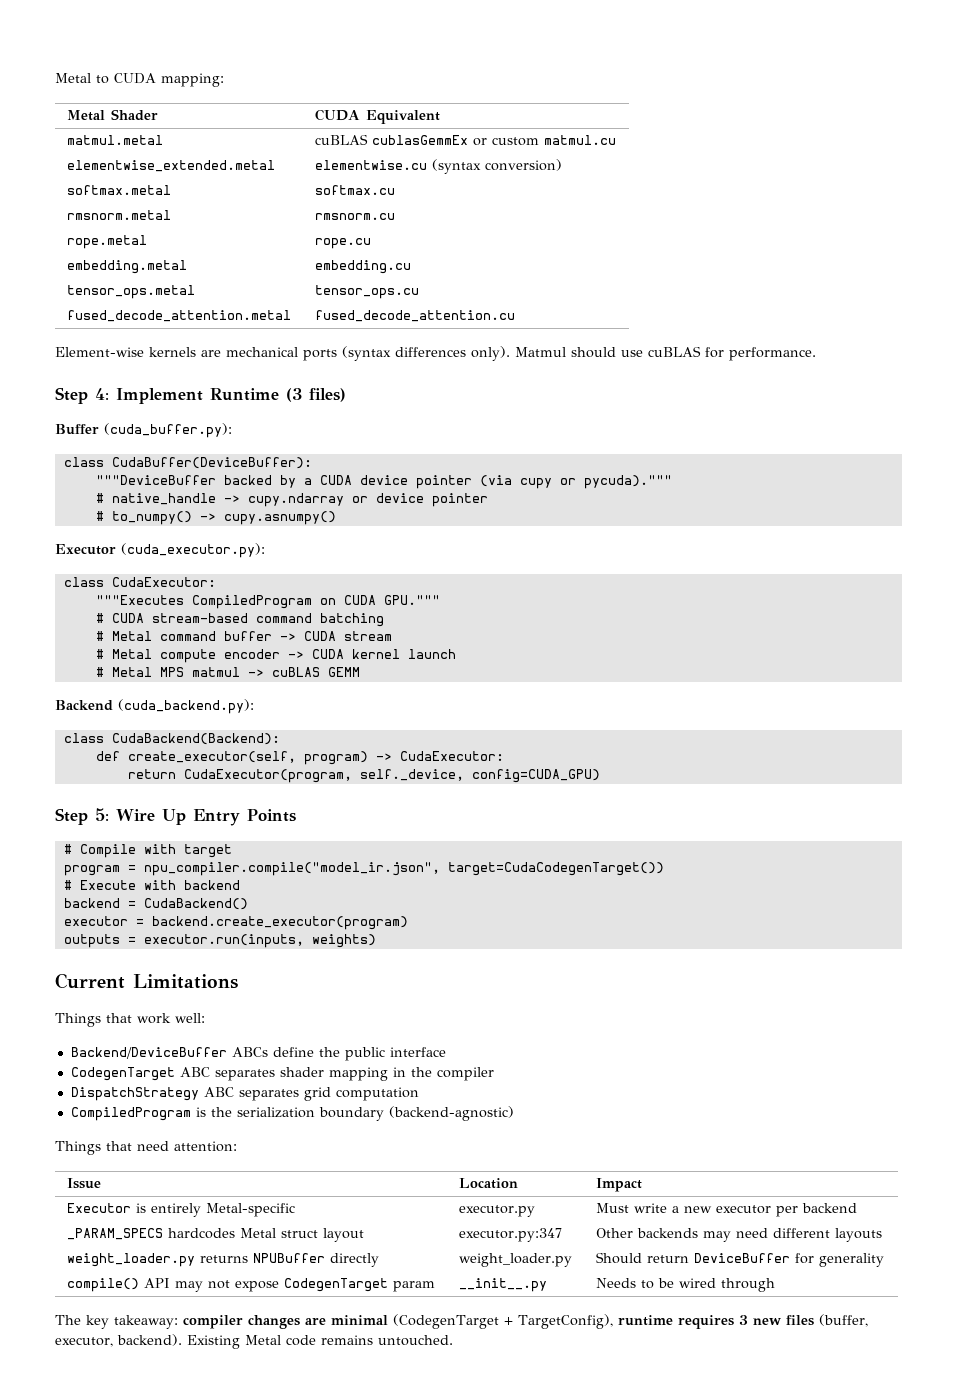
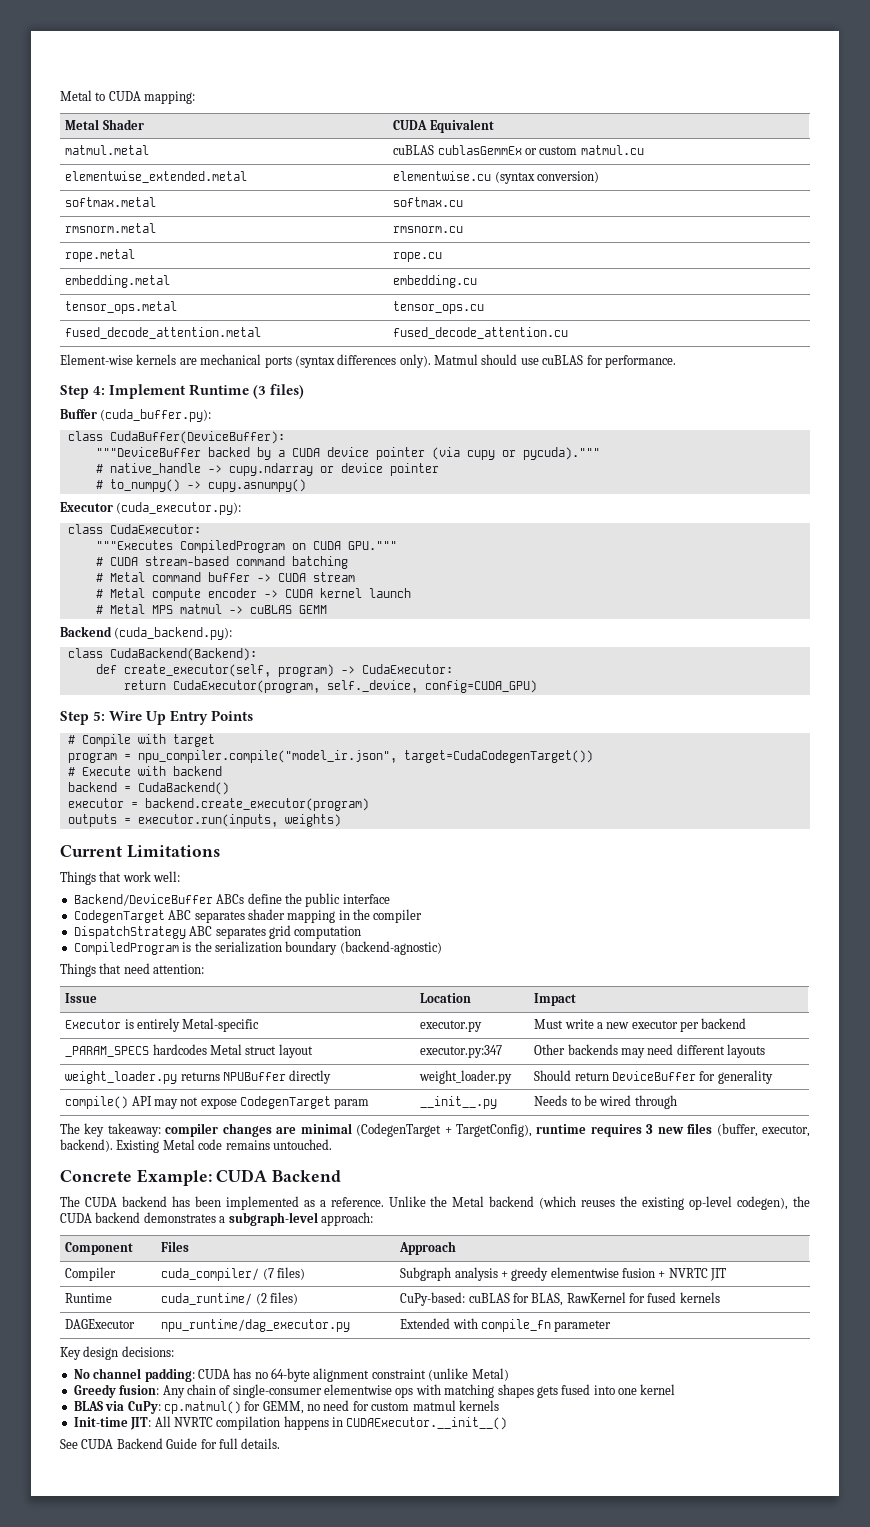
+ Concrete Example: CUDA Backend
+ The CUDA backend has been implemented as a reference. Unlike the Metal backend (which reuses the existing op-level codegen), the CUDA backend demonstrates a subgraph-level approach:
+ Component | Files | Approach
+ Compiler | cuda_compiler/ (7 files) | Subgraph analysis + greedy elementwise fusion + NVRTC JIT
+ Runtime | cuda_runtime/ (2 files) | CuPy-based: cuBLAS for BLAS, RawKernel for fused kernels
+ DAGExecutor | npu_runtime/dag_executor.py | Extended with compile_fn parameter
+ Key design decisions:
+ No channel padding: CUDA has no 64-byte alignment constraint (unlike Metal)
+ Greedy fusion: Any chain of single-consumer elementwise ops with matching shapes gets fused into one kernel
+ BLAS via CuPy: cp.matmul() for GEMM, no need for custom matmul kernels
+ Init-time JIT: All NVRTC compilation happens in CUDAExecutor.__init__()
+ See CUDA Backend Guide for full details.

